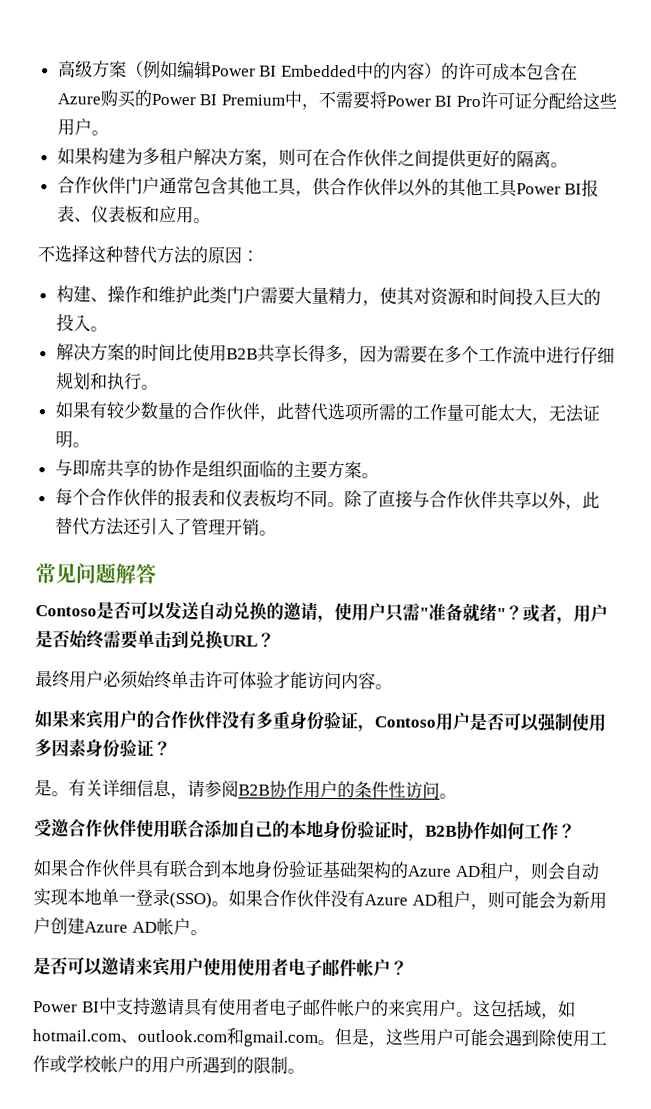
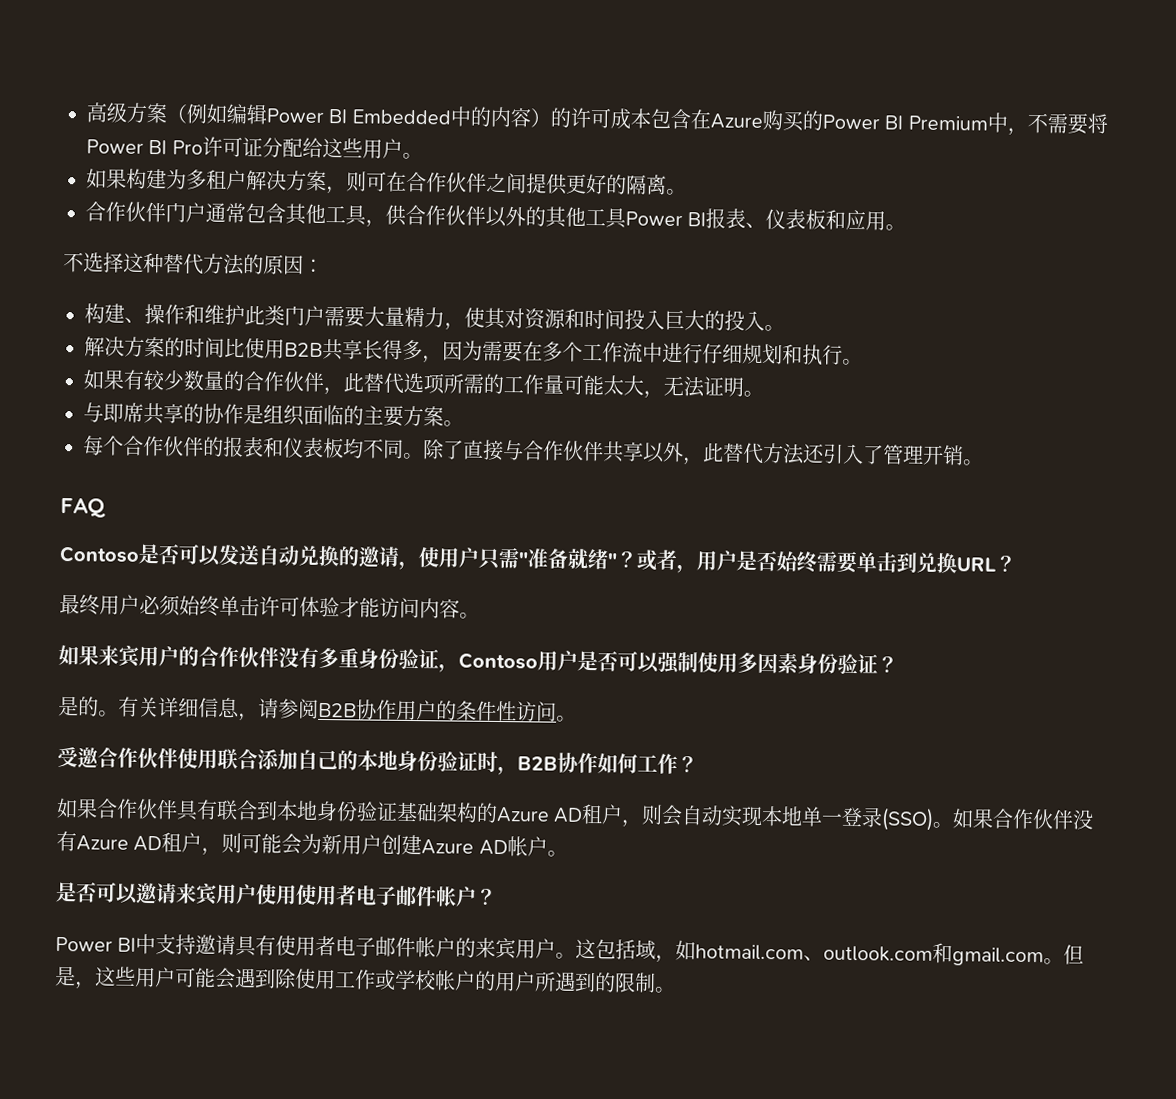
- 常见问题解答
+ FAQ
- 是。
+ 是的。

